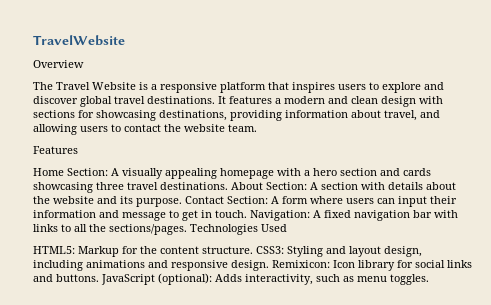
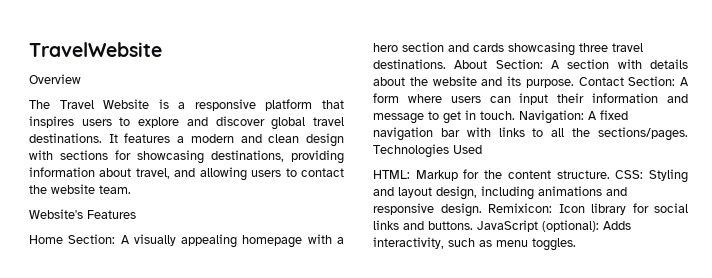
- Features
+ Website's Features
- HTML5: Markup for the content structure.
+ HTML: Markup for the content structure.
- CSS3: Styling and layout design, including animations and responsive design.
+ CSS: Styling and layout design, including animations and responsive design.

